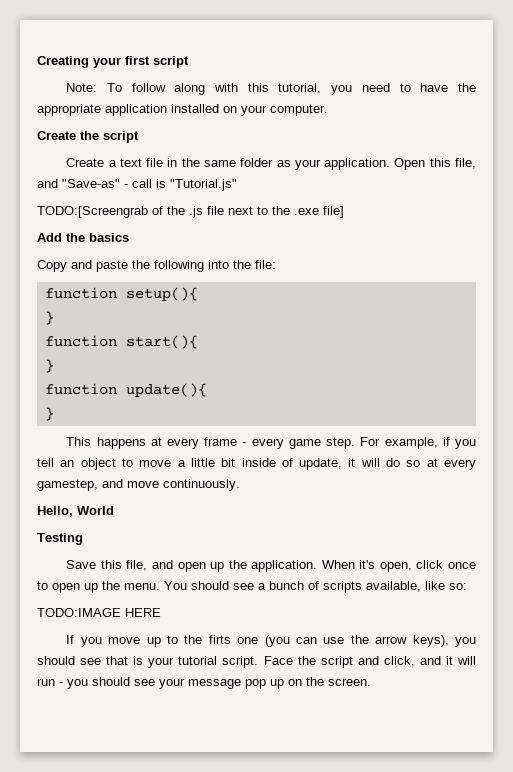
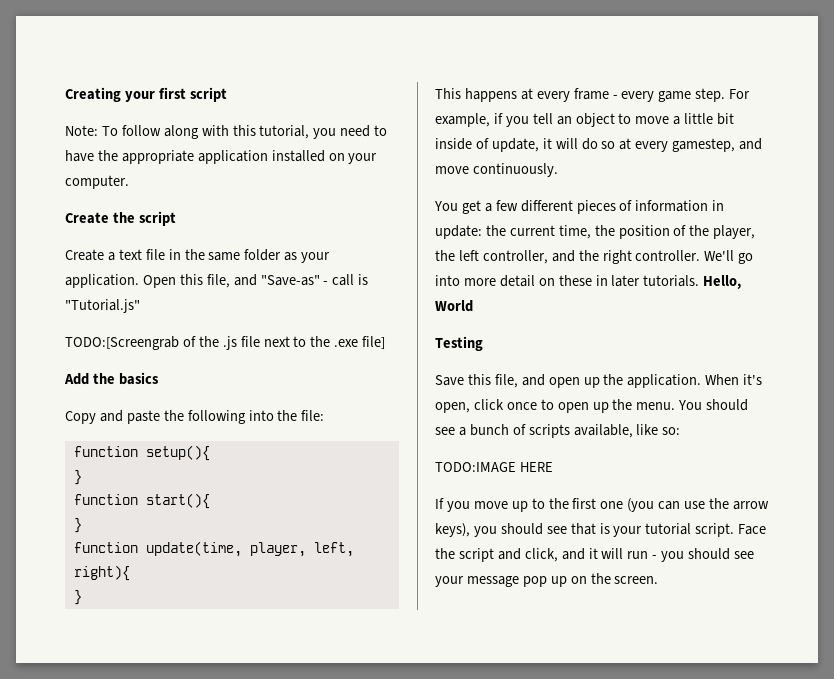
- function update(){
+ function update(time, player, left, right){
+ You get a few different pieces of information in update: the current time, the position of the player, the left controller, and the right controller. We'll go into more detail on these in later tutorials.
- If you move up to the firts one (you can use the arrow keys), you should see that is your tutorial script.
+ If you move up to the first one (you can use the arrow keys), you should see that is your tutorial script.

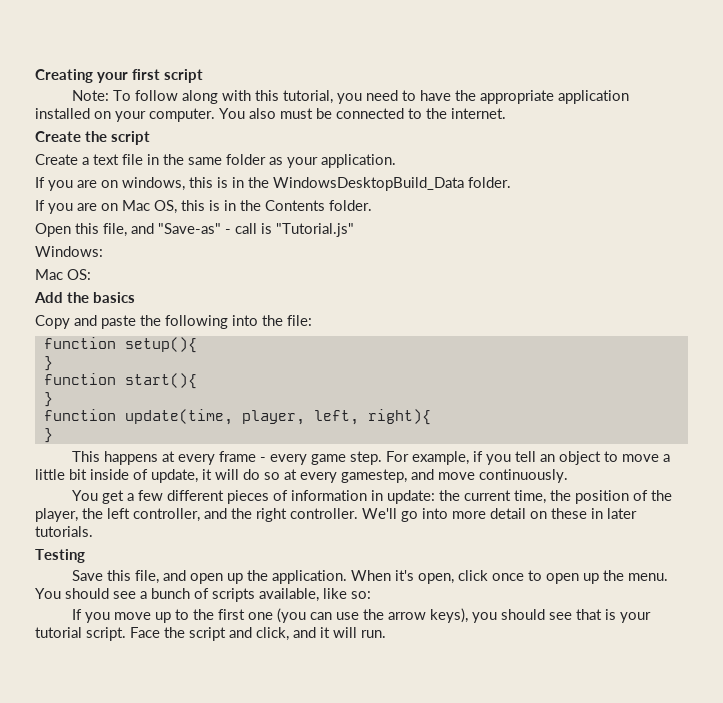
+ You also must be connected to the internet.
- Create a text file in the same folder as your application. Open this file, and "Save-as" - call is "Tutorial.js"
+ Create a text file in the same folder as your application.
+ If you are on windows, this is in the WindowsDesktopBuild_Data folder.
+ If you are on Mac OS, this is in the Contents folder.
+ Open this file, and "Save-as" - call is "Tutorial.js"
- TODO:[Screengrab of the .js file next to the .exe file]
+ Windows:
+ Mac OS:
- Hello, World
- TODO:IMAGE HERE
- Face the script and click, and it will run - you should see your message pop up on the screen.
+ Face the script and click, and it will run.

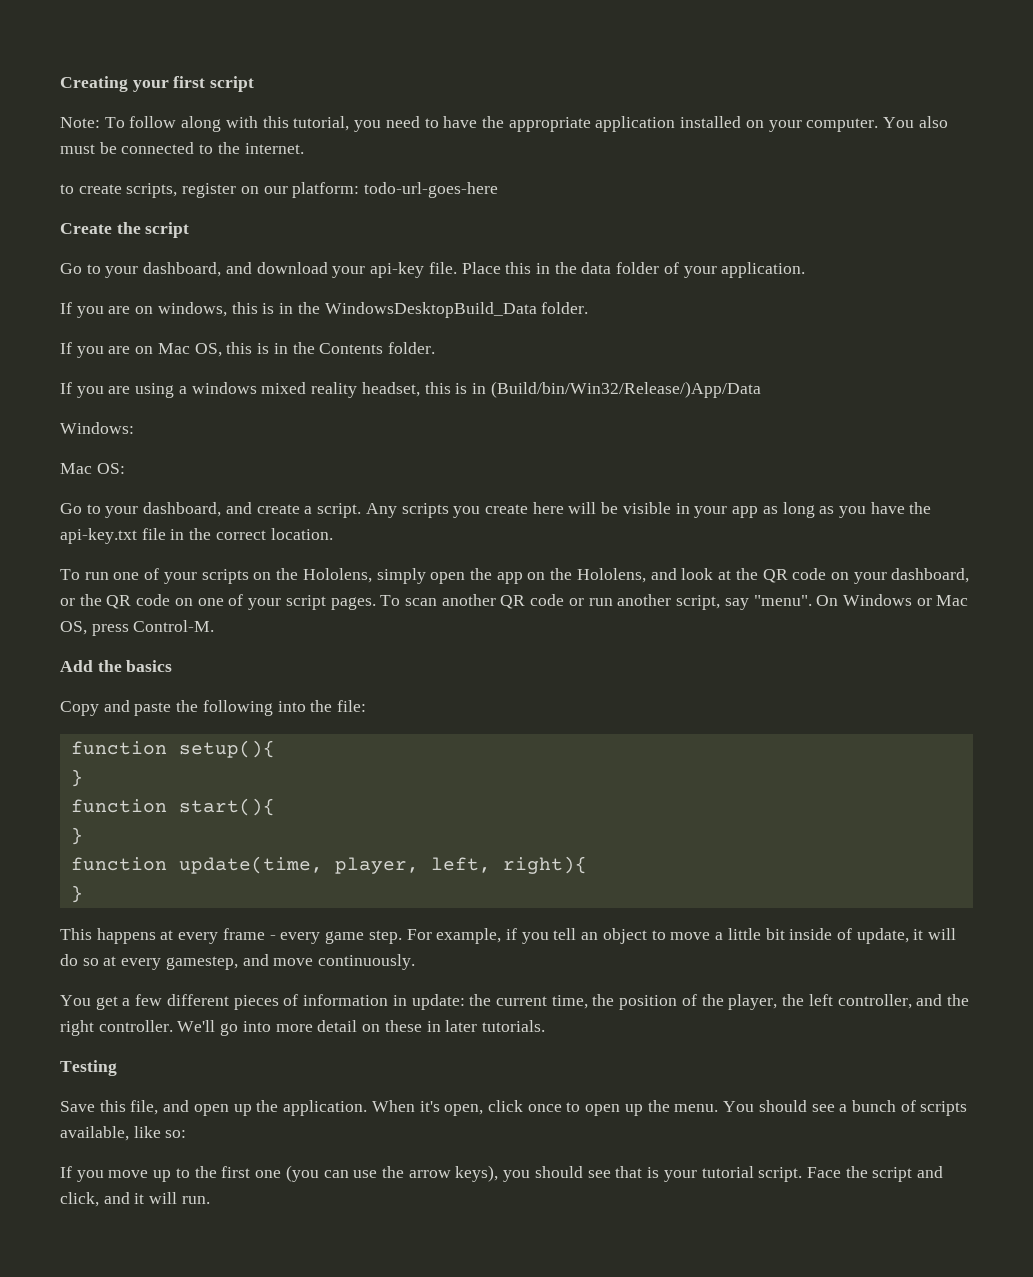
+ to create scripts, register on our platform: todo-url-goes-here
  Create the script
- Create a text file in the same folder as your application.
+ Go to your dashboard, and download your api-key file. Place this in the data folder of your application.
- Open this file, and "Save-as" - call is "Tutorial.js"
+ If you are using a windows mixed reality headset, this is in (Build/bin/Win32/Release/)App/Data
  Windows:
  Mac OS:
+ Go to your dashboard, and create a script. Any scripts you create here will be visible in your app as long as you have the api-key.txt file in the correct location.
+ To run one of your scripts on the Hololens, simply open the app on the Hololens, and look at the QR code on your dashboard, or the QR code on one of your script pages. To scan another QR code or run another script, say "menu". On Windows or Mac OS, press Control-M.

